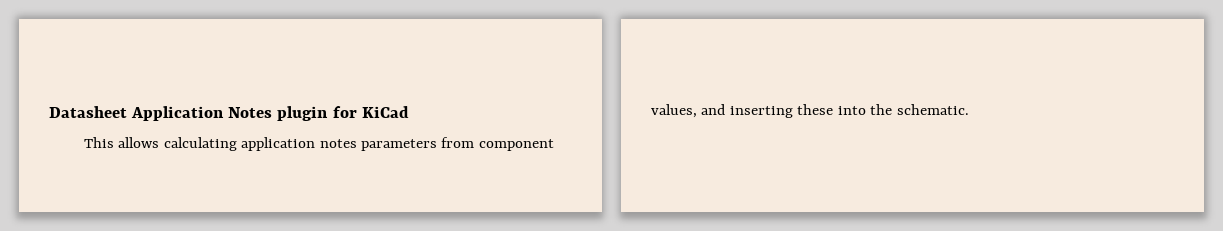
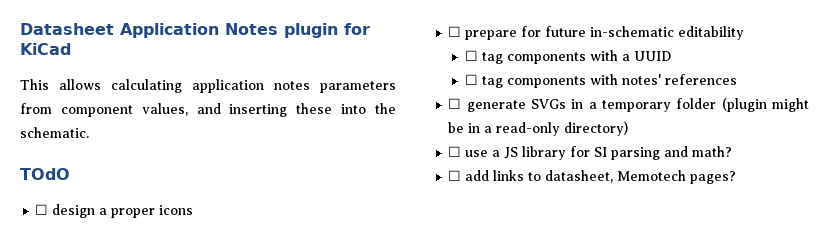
+ TOdO
+ ☐ design a proper icons
+ ☐ prepare for future in-schematic editability
+ ☐ tag components with a UUID
+ ☐ tag components with notes' references
+ ☐ generate SVGs in a temporary folder (plugin might be in a read-only directory)
+ ☐ use a JS library for SI parsing and math?
+ ☐ add links to datasheet, Memotech pages?

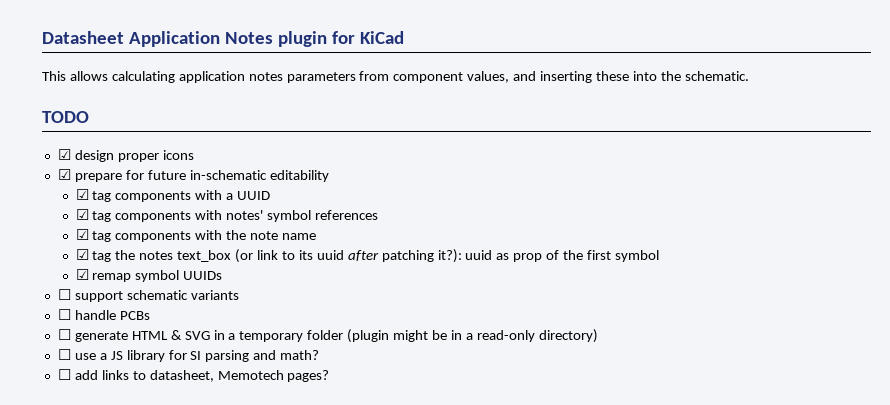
- TOdO
- ☐ design a proper icons
+ TODO
+ ☑ design proper icons
- ☐ prepare for future in-schematic editability
+ ☑ prepare for future in-schematic editability
- ☐ tag components with a UUID
+ ☑ tag components with a UUID
- ☐ tag components with notes' references
+ ☑ tag components with notes' symbol references
+ ☑ tag components with the note name
+ ☑ tag the notes text_box (or link to its uuid after patching it?): uuid as prop of the first symbol
+ ☑ remap symbol UUIDs
+ ☐ support schematic variants
+ ☐ handle PCBs
- ☐ generate SVGs in a temporary folder (plugin might be in a read-only directory)
+ ☐ generate HTML & SVG in a temporary folder (plugin might be in a read-only directory)

